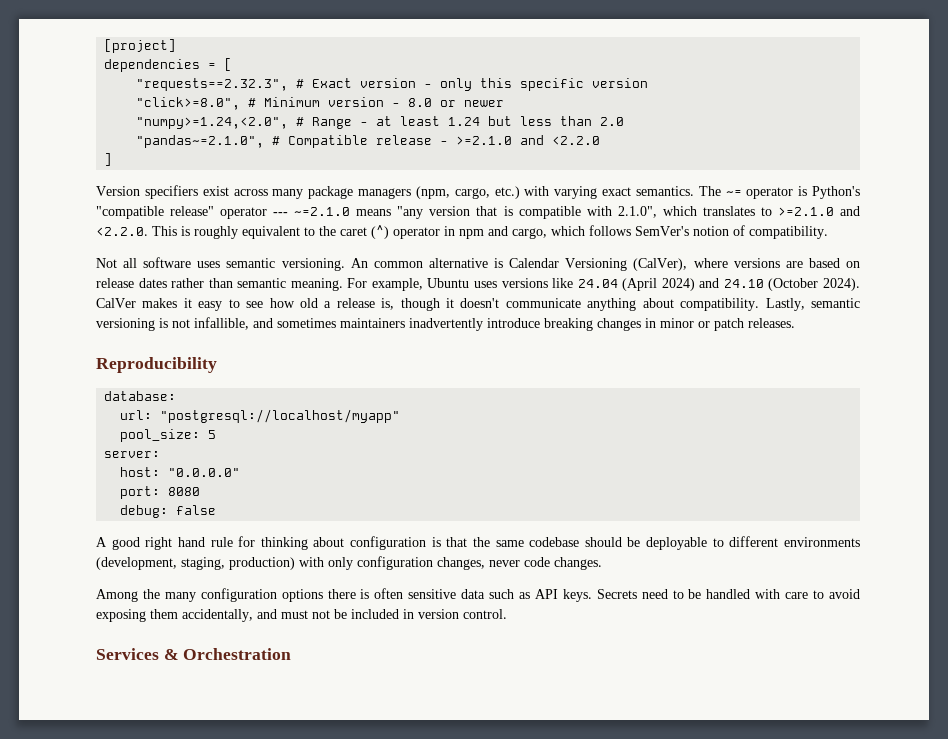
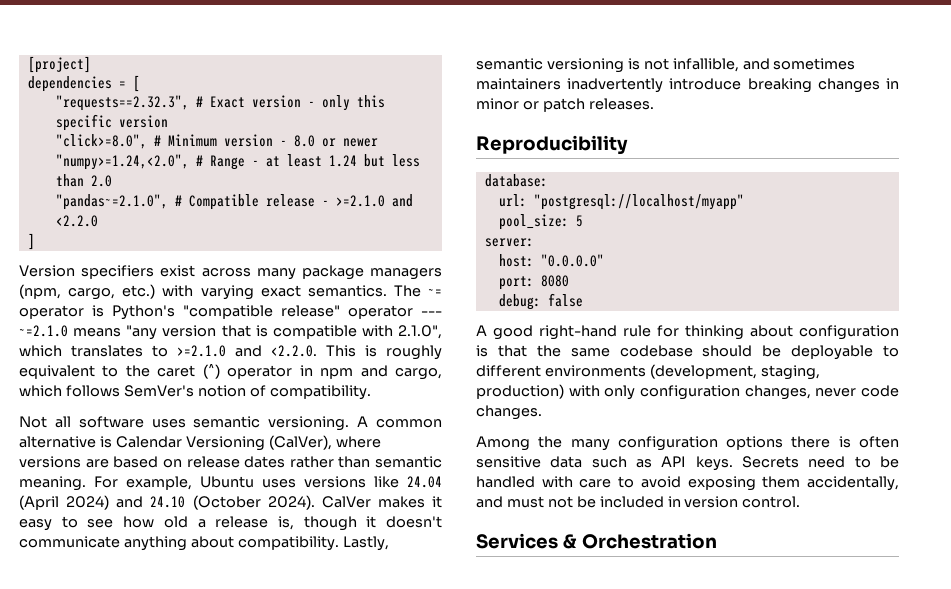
- An common alternative is Calendar Versioning (CalVer), where versions are based on release dates rather than semantic meaning.
+ A common alternative is Calendar Versioning (CalVer), where versions are based on release dates rather than semantic meaning.
- A good right hand rule for thinking about configuration is that the same codebase should be deployable to different environments (development, staging, production) with only configuration changes, never code changes.
+ A good right-hand rule for thinking about configuration is that the same codebase should be deployable to different environments (development, staging, production) with only configuration changes, never code changes.

